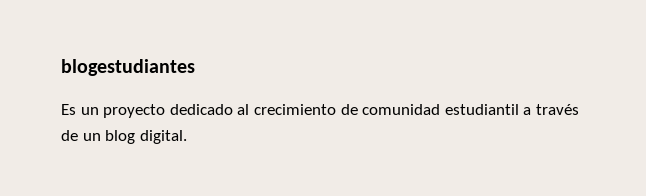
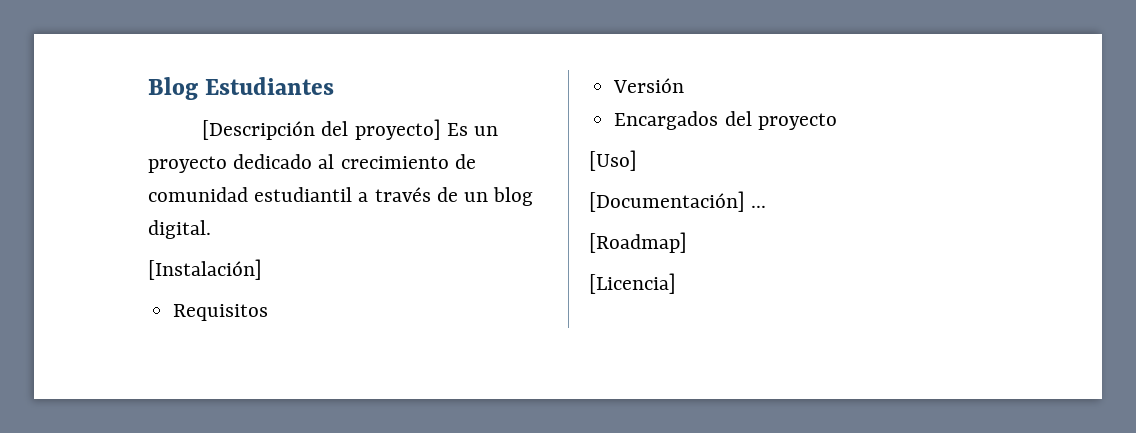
- blogestudiantes
- Es un proyecto dedicado al crecimiento de comunidad estudiantil a través de un blog digital.
+ Blog Estudiantes
+ [Descripción del proyecto] Es un proyecto dedicado al crecimiento de comunidad estudiantil a través de un blog digital.
+ [Instalación]
+ Requisitos
+ Versión
+ Encargados del proyecto
+ [Uso]
+ [Documentación] ...
+ [Roadmap]
+ [Licencia]

